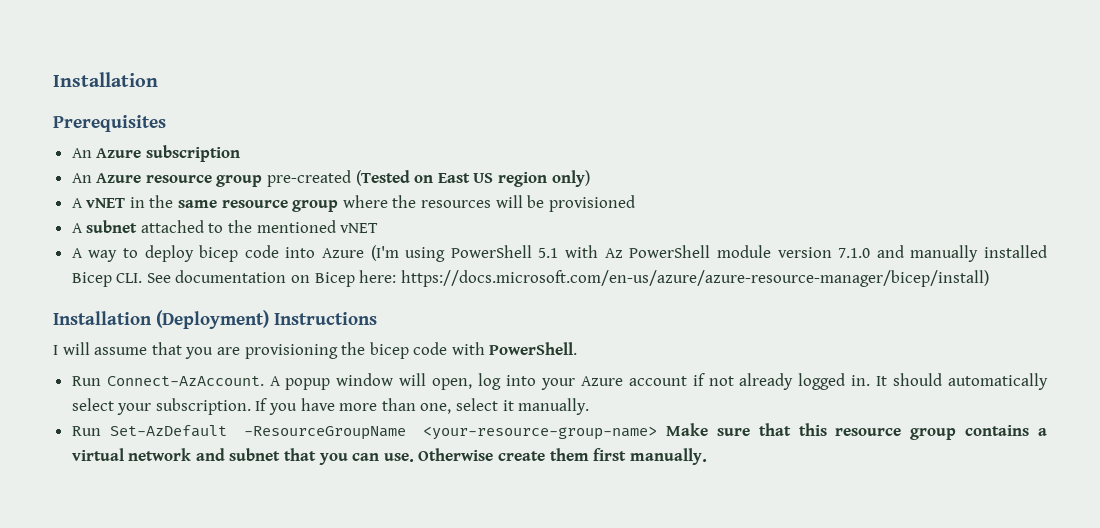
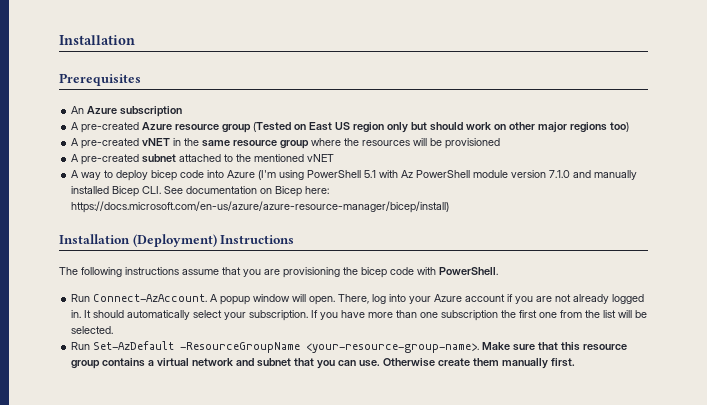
- An Azure resource group pre-created (Tested on East US region only)
- A vNET in the same resource group where the resources will be provisioned
+ A pre-created Azure resource group (Tested on East US region only but should work on other major regions too)
+ A pre-created vNET in the same resource group where the resources will be provisioned
- A subnet attached to the mentioned vNET
+ A pre-created subnet attached to the mentioned vNET
- I will assume that you are provisioning the bicep code with PowerShell.
+ The following instructions assume that you are provisioning the bicep code with PowerShell.
- A popup window will open, log into your Azure account if not already logged in.
+ A popup window will open. There, log into your Azure account if you are not already logged in.
- If you have more than one, select it manually.
+ If you have more than one subscription the first one from the list will be selected.
- Run Set-AzDefault -ResourceGroupName <your-resource-group-name> Make sure that this resource group contains a virtual network and subnet that you can use.
+ Run Set-AzDefault -ResourceGroupName <your-resource-group-name>. Make sure that this resource group contains a virtual network and subnet that you can use.
- Otherwise create them first manually.
+ Otherwise create them manually first.

